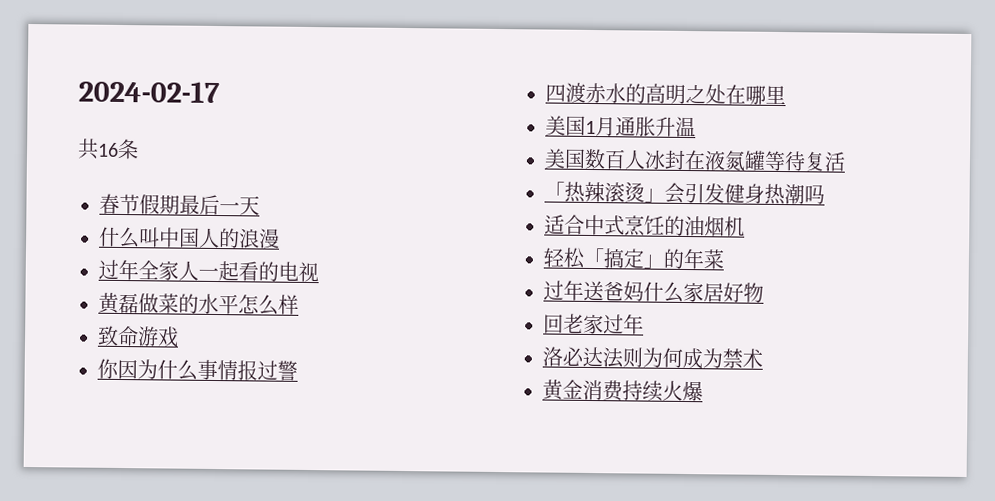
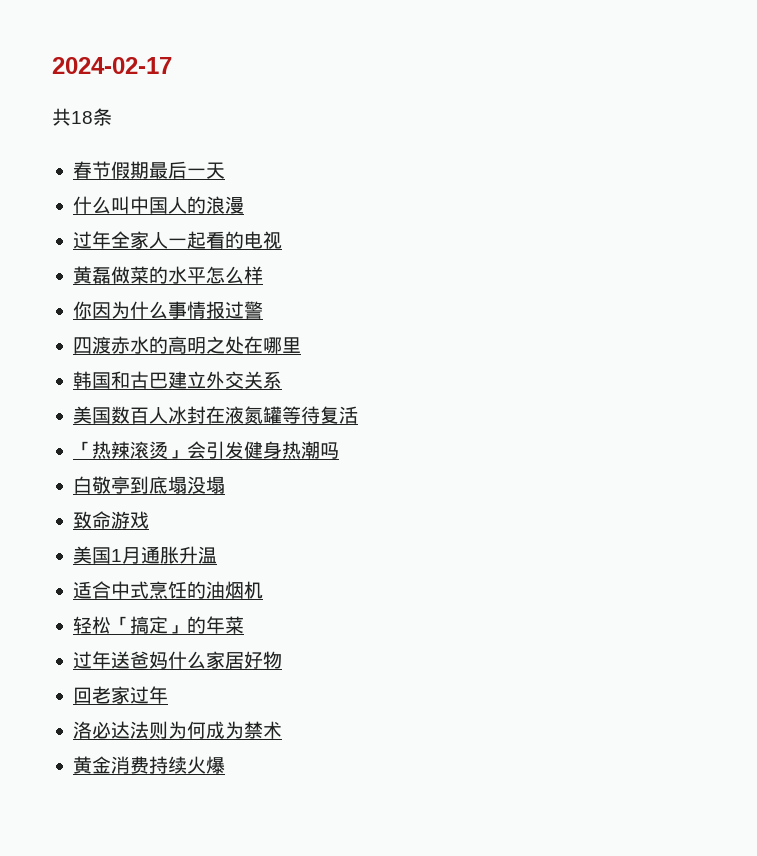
- 共16条
+ 共18条
- 致命游戏
- 美国1月通胀升温
+ 韩国和古巴建立外交关系
+ 白敬亭到底塌没塌
+ 致命游戏
+ 美国1月通胀升温

